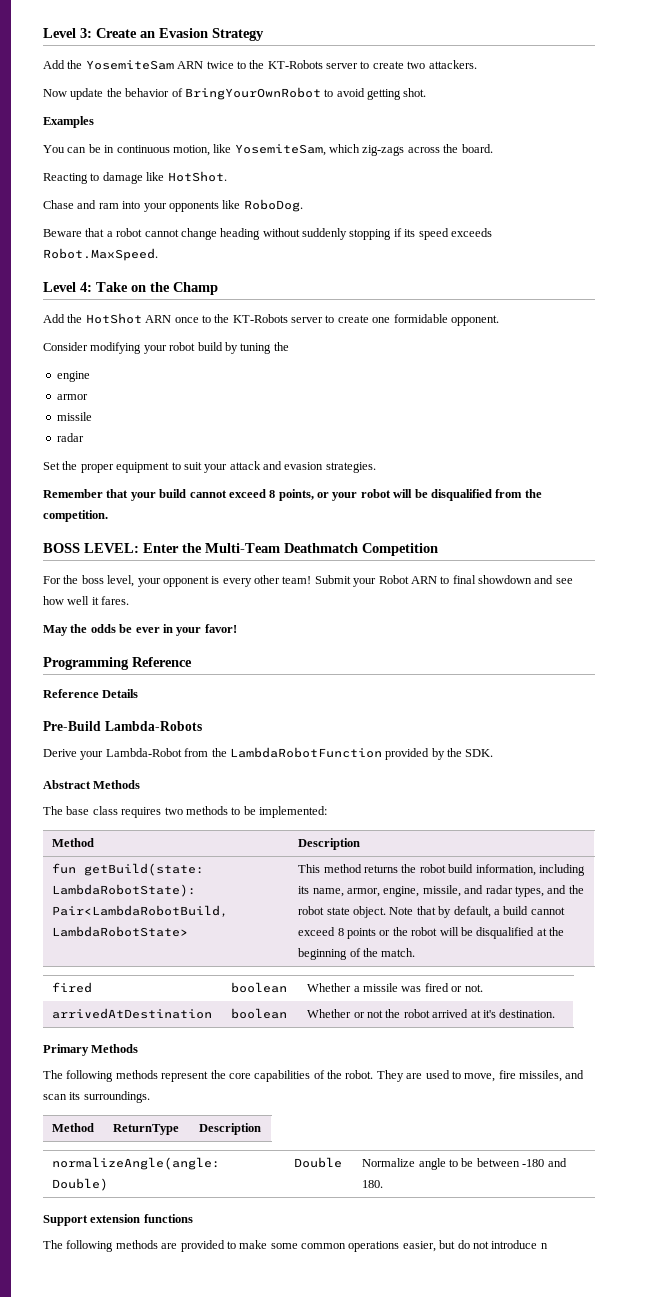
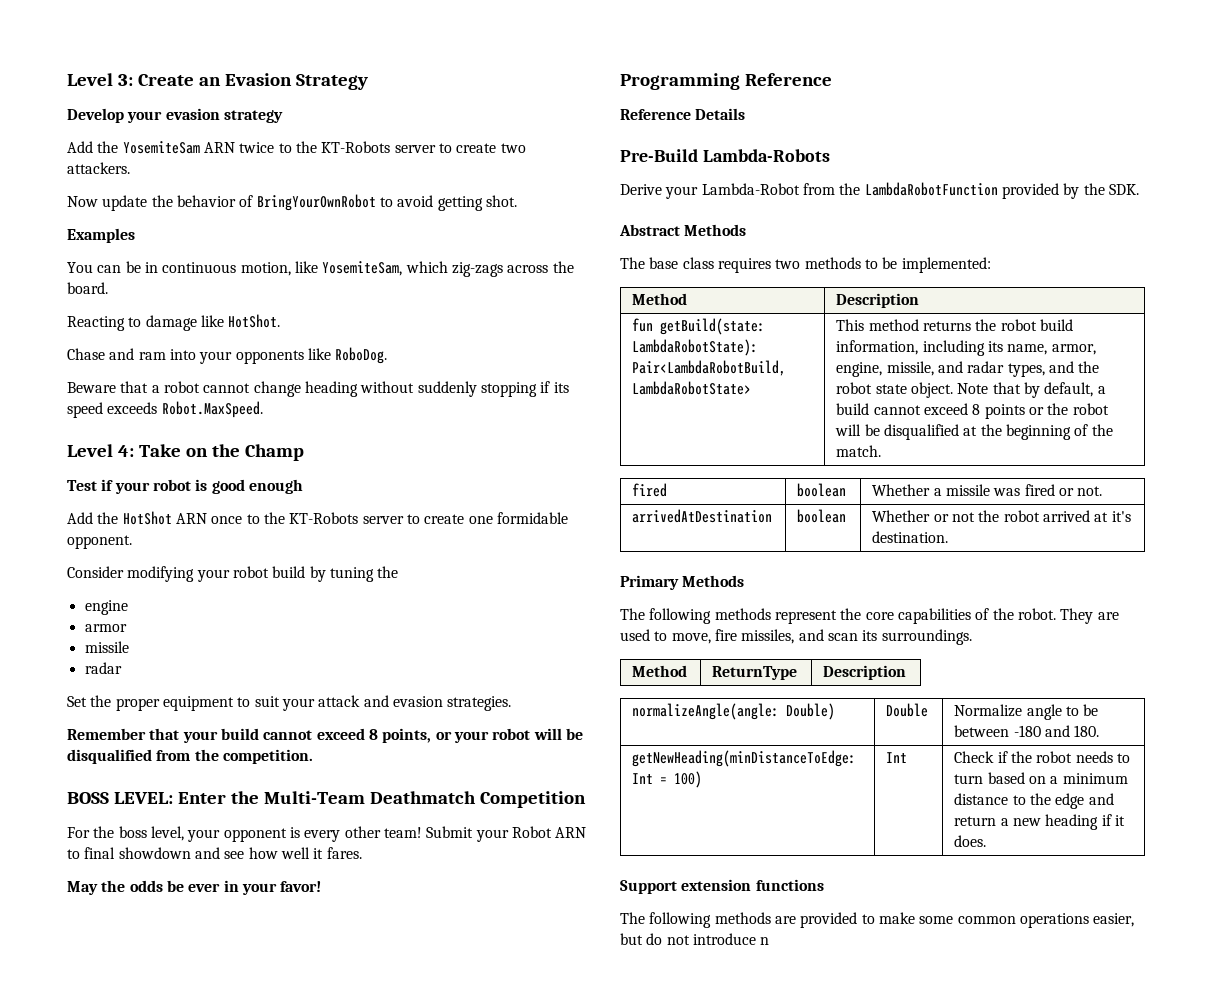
+ Develop your evasion strategy
+ Test if your robot is good enough
+ getNewHeading(minDistanceToEdge: Int = 100) | Int | Check if the robot needs to turn based on a minimum distance to the edge and return a new heading if it does.

